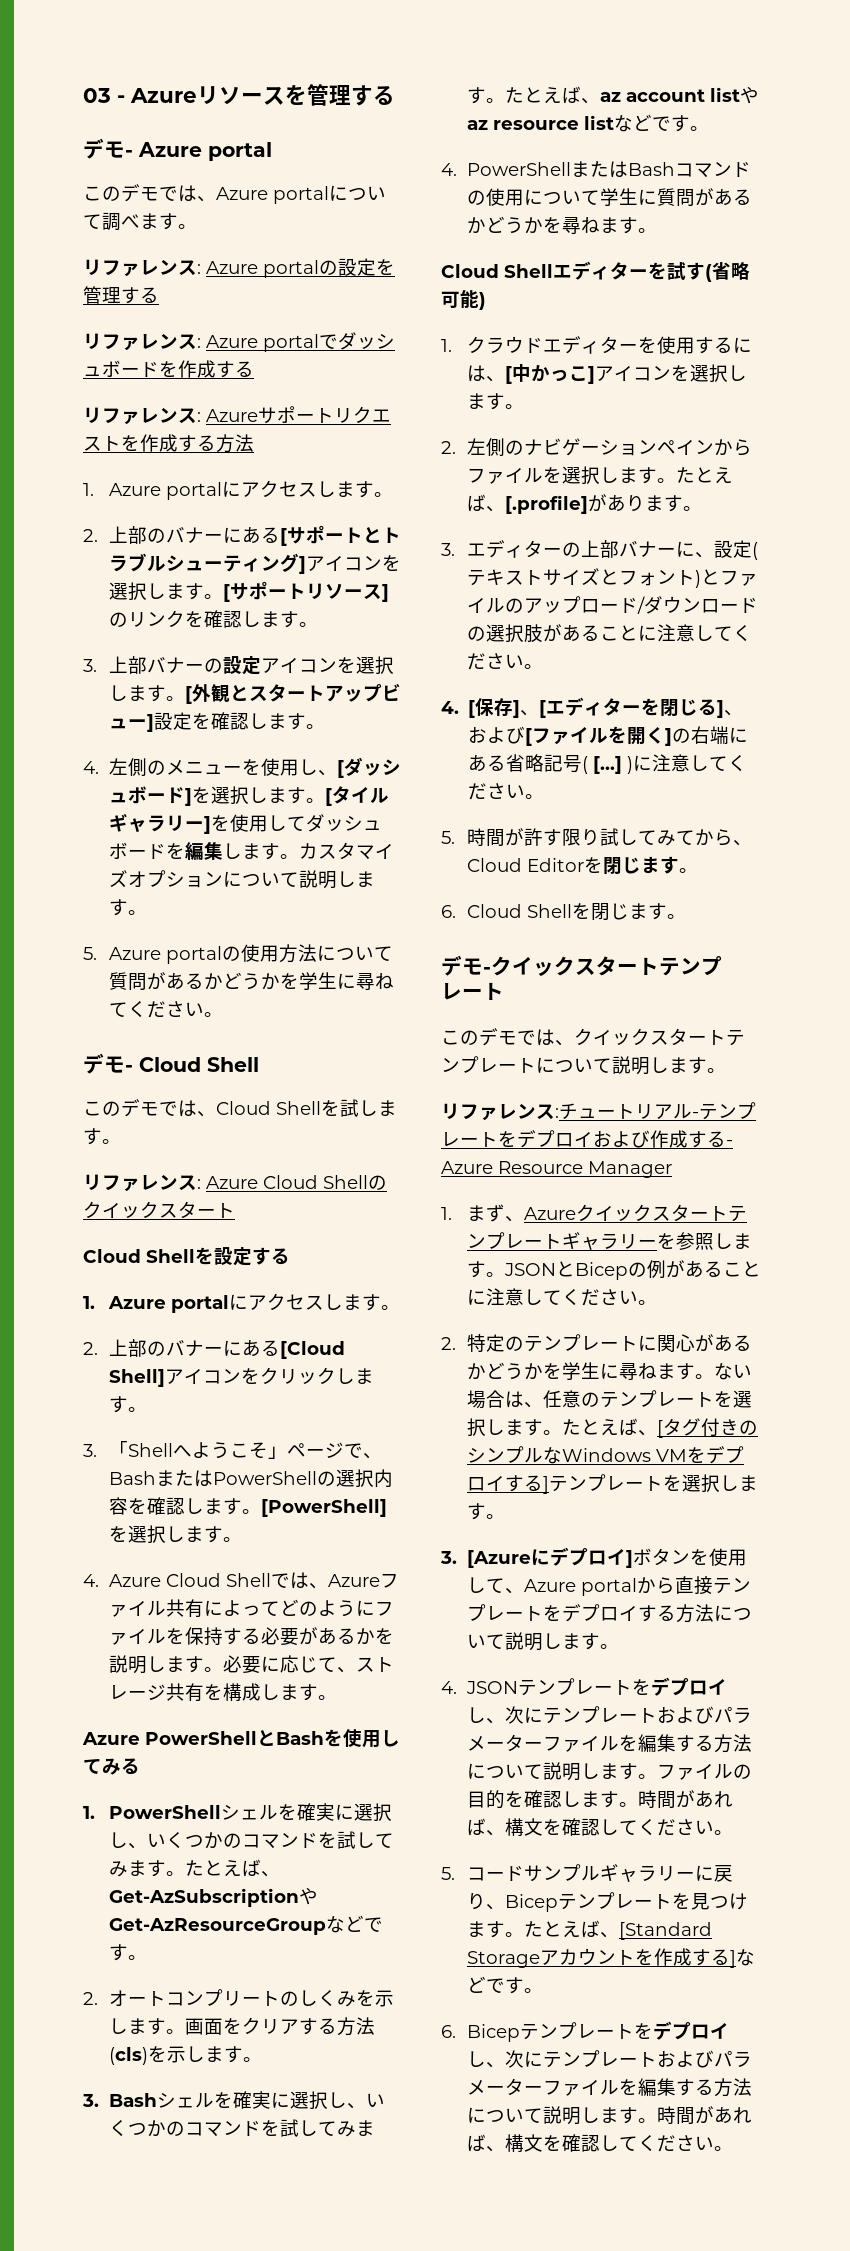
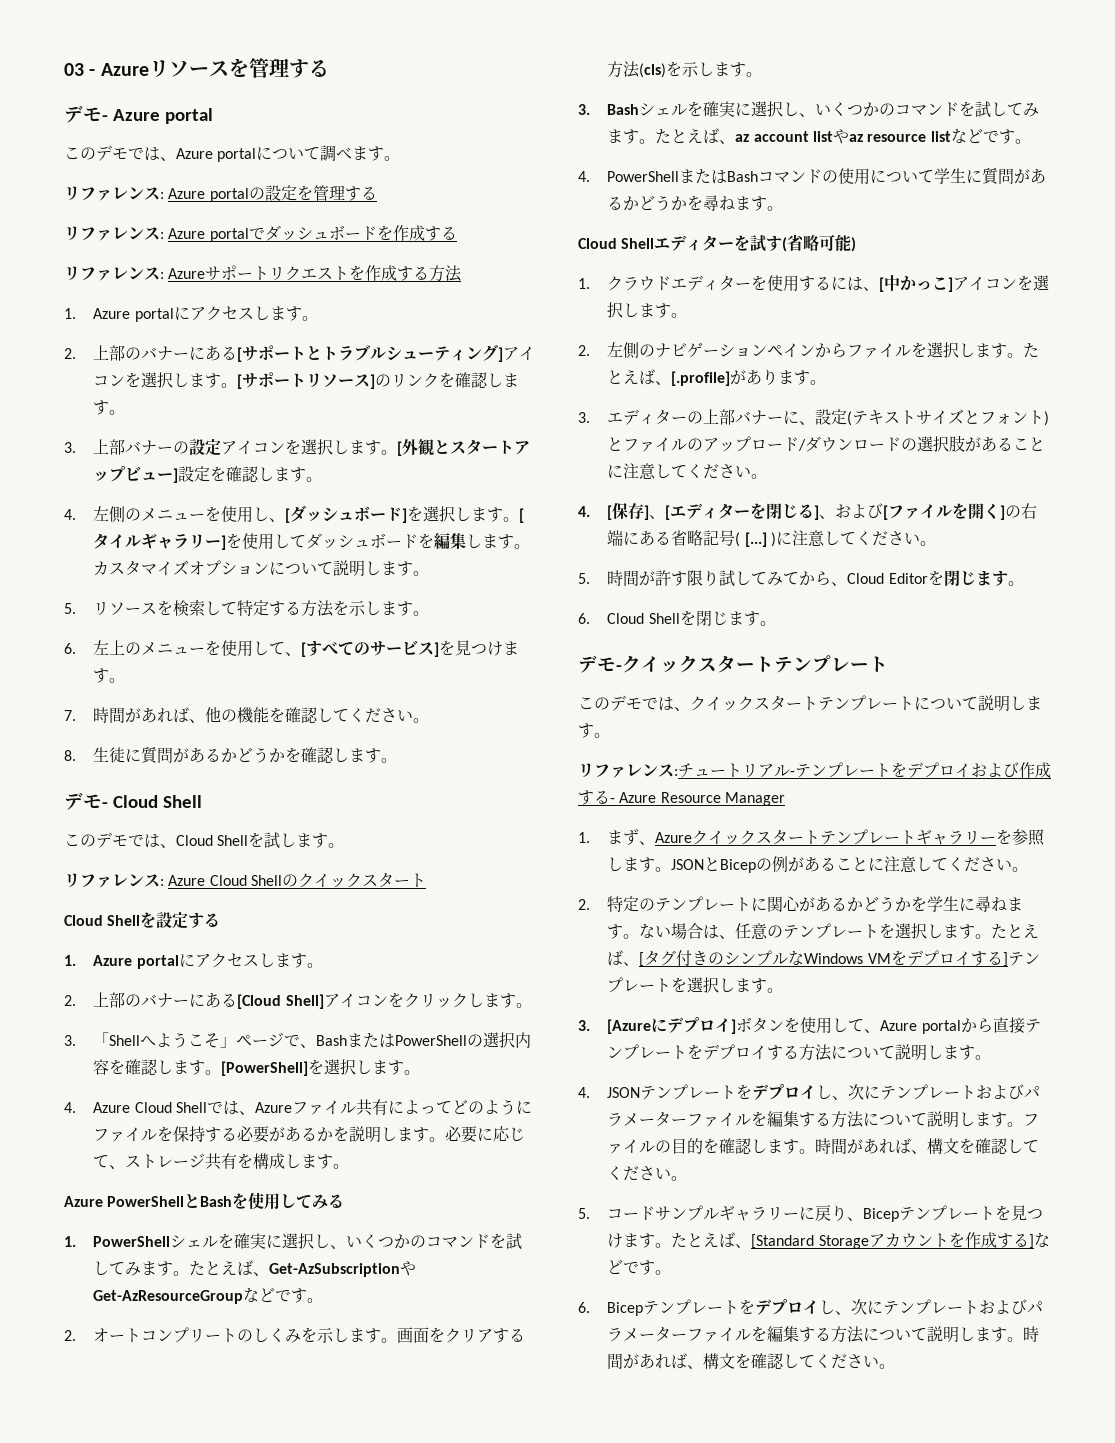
- 5. Azure portalの使用方法について質問があるかどうかを学生に尋ねてください。
+ 5.リソースを検索して特定する方法を示します。
+ 6.左上のメニューを使用して、[すべてのサービス]を見つけます。
+ 7.時間があれば、他の機能を確認してください。
+ 8.生徒に質問があるかどうかを確認します。

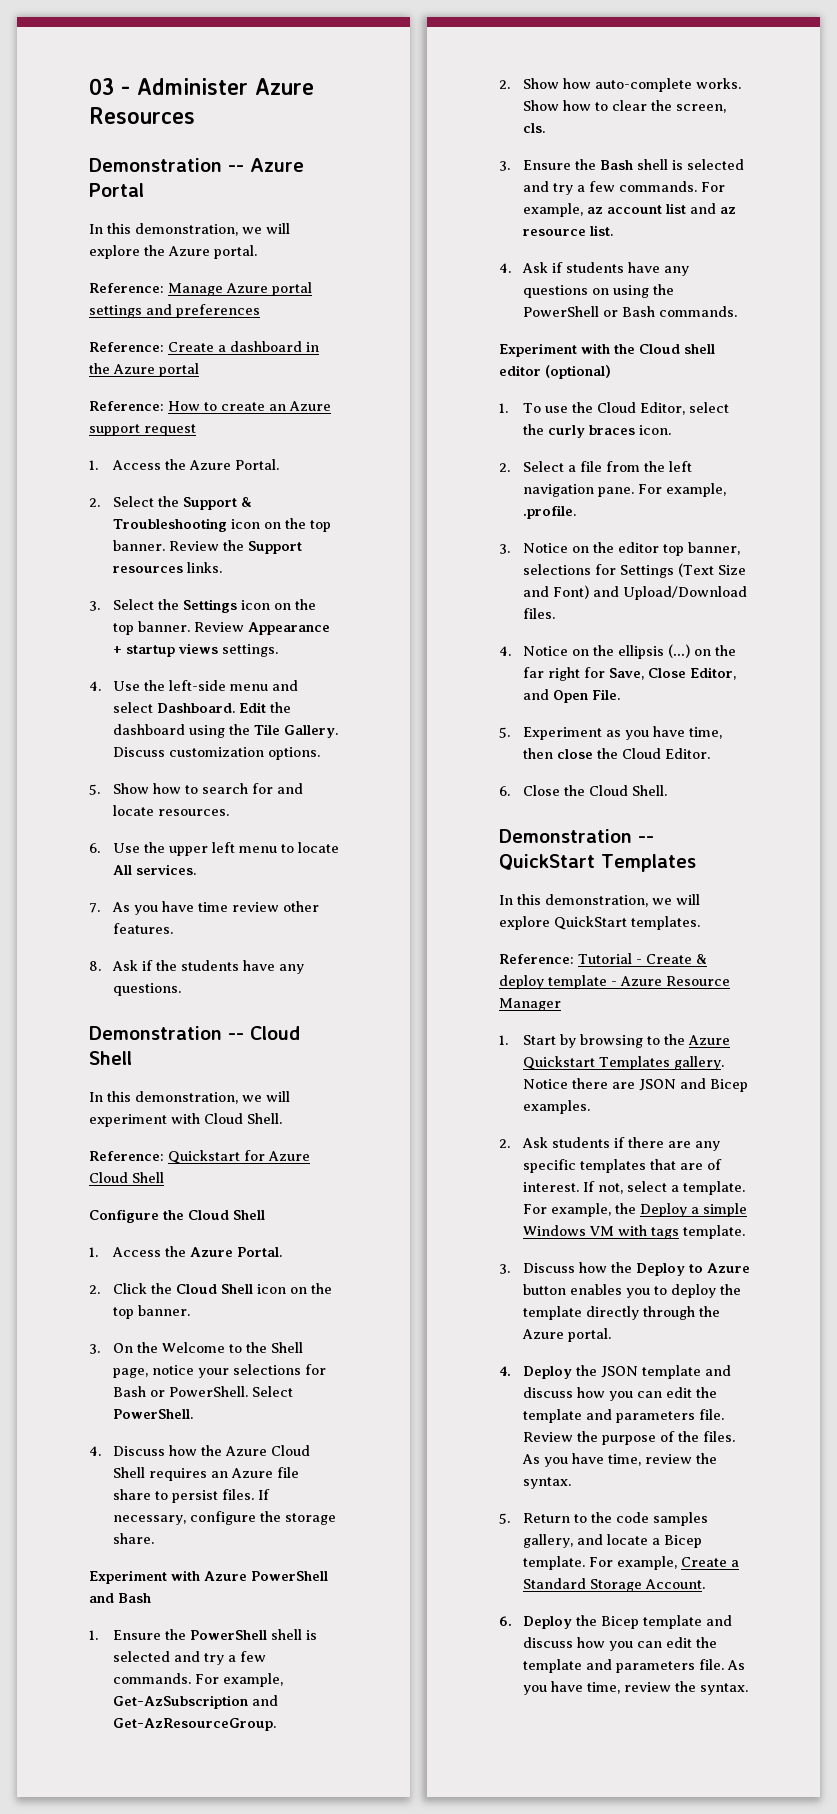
- 03 - Azureリソースを管理する
- デモ- Azure portal
- このデモでは、Azure portalについて調べます。
- リファレンス: Azure portalの設定を管理する
- リファレンス: Azure portalでダッシュボードを作成する
- リファレンス: Azureサポートリクエストを作成する方法
- 1. Azure portalにアクセスします。
- 2.上部のバナーにある[サポートとトラブルシューティング]アイコンを選択します。[サポートリソース]のリンクを確認します。
- 3.上部バナーの設定アイコンを選択します。[外観とスタートアップビュー]設定を確認します。
- 4.左側のメニューを使用し、[ダッシュボード]を選択します。[タイルギャラリー]を使用してダッシュボードを編集します。カスタマイズオプションについて説明します。
- 5.リソースを検索して特定する方法を示します。
- 6.左上のメニューを使用して、[すべてのサービス]を見つけます。
- 7.時間があれば、他の機能を確認してください。
- 8.生徒に質問があるかどうかを確認します。
- デモ- Cloud Shell
- このデモでは、Cloud Shellを試します。
- リファレンス: Azure Cloud Shellのクイックスタート
- Cloud Shellを設定する
- 1. Azure portalにアクセスします。
- 2.上部のバナーにある[Cloud Shell]アイコンをクリックします。
- 3.「Shellへようこそ」ページで、BashまたはPowerShellの選択内容を確認します。[PowerShell]を選択します。
- 4. Azure Cloud Shellでは、Azureファイル共有によってどのようにファイルを保持する必要があるかを説明します。必要に応じて、ストレージ共有を構成します。
- Azure PowerShellとBashを使用してみる
- 1. PowerShellシェルを確実に選択し、いくつかのコマンドを試してみます。たとえば、Get-AzSubscriptionやGet-AzResourceGroupなどです。
- 2.オートコンプリートのしくみを示します。画面をクリアする方法(cls)を示します。
- 3. Bashシェルを確実に選択し、いくつかのコマンドを試してみます。たとえば、az account listやaz resource listなどです。
- 4. PowerShellまたはBashコマンドの使用について学生に質問があるかどうかを尋ねます。
- Cloud Shellエディターを試す(省略可能)
- 1.クラウドエディターを使用するには、[中かっこ]アイコンを選択します。
- 2.左側のナビゲーションペインからファイルを選択します。たとえば、[.profile]があります。
- 3.エディターの上部バナーに、設定(テキストサイズとフォント)とファイルのアップロード/ダウンロードの選択肢があることに注意してください。
- 4. [保存]、[エディターを閉じる]、および[ファイルを開く]の右端にある省略記号( [...] )に注意してください。
- 5.時間が許す限り試してみてから、Cloud Editorを閉じます。
- 6. Cloud Shellを閉じます。
- デモ-クイックスタートテンプレート
- このデモでは、クイックスタートテンプレートについて説明します。
- リファレンス:チュートリアル-テンプレートをデプロイおよび作成する- Azure Resource Manager
+ 03 - Administer Azure Resources
+ Demonstration -- Azure Portal
+ In this demonstration, we will explore the Azure portal.
+ Reference: Manage Azure portal settings and preferences
+ Reference: Create a dashboard in the Azure portal
+ Reference: How to create an Azure support request
+ 1. Access the Azure Portal.
+ 2. Select the Support & Troubleshooting icon on the top banner. Review the Support resources links.
+ 3. Select the Settings icon on the top banner. Review Appearance + startup views settings.
+ 4. Use the left-side menu and select Dashboard. Edit the dashboard using the Tile Gallery. Discuss customization options.
+ 5. Show how to search for and locate resources.
+ 6. Use the upper left menu to locate All services.
+ 7. As you have time review other features.
+ 8. Ask if the students have any questions.
+ Demonstration -- Cloud Shell
+ In this demonstration, we will experiment with Cloud Shell.
+ Reference: Quickstart for Azure Cloud Shell
+ Configure the Cloud Shell
+ 1. Access the Azure Portal.
+ 2. Click the Cloud Shell icon on the top banner.
+ 3. On the Welcome to the Shell page, notice your selections for Bash or PowerShell. Select PowerShell.
+ 4. Discuss how the Azure Cloud Shell requires an Azure file share to persist files. If necessary, configure the storage share.
+ Experiment with Azure PowerShell and Bash
+ 1. Ensure the PowerShell shell is selected and try a few commands. For example, Get-AzSubscription and Get-AzResourceGroup.
+ 2. Show how auto-complete works. Show how to clear the screen, cls.
+ 3. Ensure the Bash shell is selected and try a few commands. For example, az account list and az resource list.
+ 4. Ask if students have any questions on using the PowerShell or Bash commands.
+ Experiment with the Cloud shell editor (optional)
+ 1. To use the Cloud Editor, select the curly braces icon.
+ 2. Select a file from the left navigation pane. For example, .profile.
+ 3. Notice on the editor top banner, selections for Settings (Text Size and Font) and Upload/Download files.
+ 4. Notice on the ellipsis (...) on the far right for Save, Close Editor, and Open File.
+ 5. Experiment as you have time, then close the Cloud Editor.
+ 6. Close the Cloud Shell.
+ Demonstration -- QuickStart Templates
+ In this demonstration, we will explore QuickStart templates.
+ Reference: Tutorial - Create & deploy template - Azure Resource Manager
- 1.まず、Azureクイックスタートテンプレートギャラリーを参照します。JSONとBicepの例があることに注意してください。
- 2.特定のテンプレートに関心があるかどうかを学生に尋ねます。ない場合は、任意のテンプレートを選択します。たとえば、[タグ付きのシンプルなWindows VMをデプロイする]テンプレートを選択します。
- 3. [Azureにデプロイ]ボタンを使用して、Azure portalから直接テンプレートをデプロイする方法について説明します。
- 4. JSONテンプレートをデプロイし、次にテンプレートおよびパラメーターファイルを編集する方法について説明します。ファイルの目的を確認します。時間があれば、構文を確認してください。
- 5.コードサンプルギャラリーに戻り、Bicepテンプレートを見つけます。たとえば、[Standard Storageアカウントを作成する]などです。
- 6. Bicepテンプレートをデプロイし、次にテンプレートおよびパラメーターファイルを編集する方法について説明します。時間があれば、構文を確認してください。
+ 1. Start by browsing to the Azure Quickstart Templates gallery. Notice there are JSON and Bicep examples.
+ 2. Ask students if there are any specific templates that are of interest. If not, select a template. For example, the Deploy a simple Windows VM with tags template.
+ 3. Discuss how the Deploy to Azure button enables you to deploy the template directly through the Azure portal.
+ 4. Deploy the JSON template and discuss how you can edit the template and parameters file. Review the purpose of the files. As you have time, review the syntax.
+ 5. Return to the code samples gallery, and locate a Bicep template. For example, Create a Standard Storage Account.
+ 6. Deploy the Bicep template and discuss how you can edit the template and parameters file. As you have time, review the syntax.

